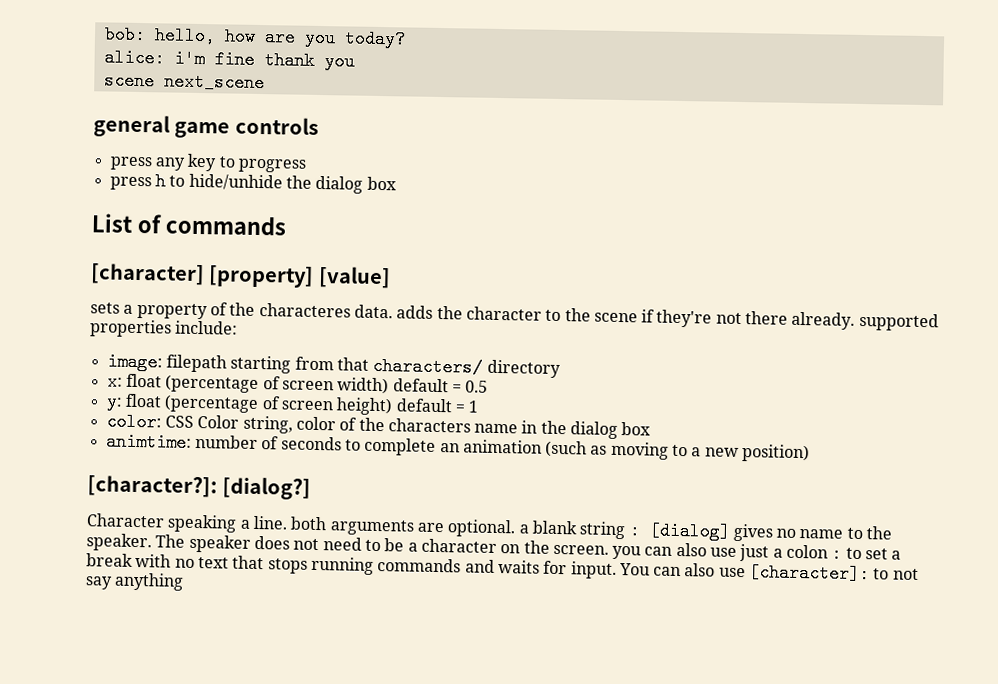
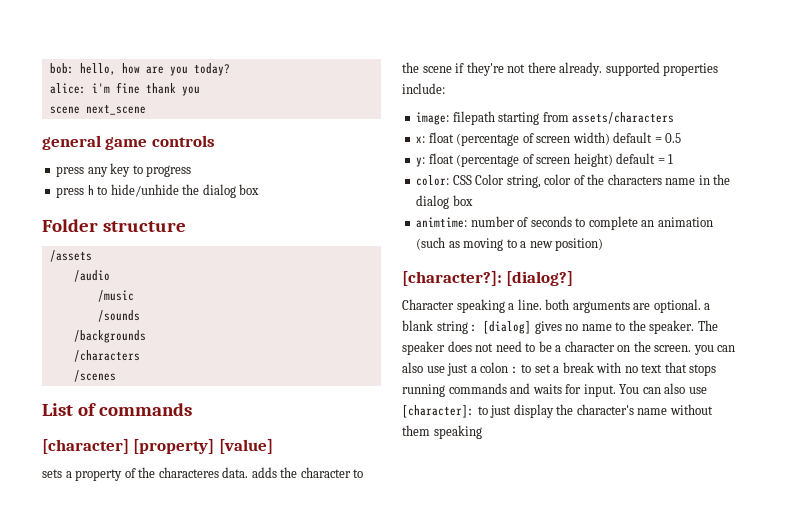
+ Folder structure
+ /assets
+ /audio
+ /music
+ /sounds
+ /backgrounds
+ /characters
+ /scenes
- image: filepath starting from that characters/ directory
+ image: filepath starting from assets/characters
- You can also use [character]: to not say anything
+ You can also use [character]: to just display the character's name without them speaking

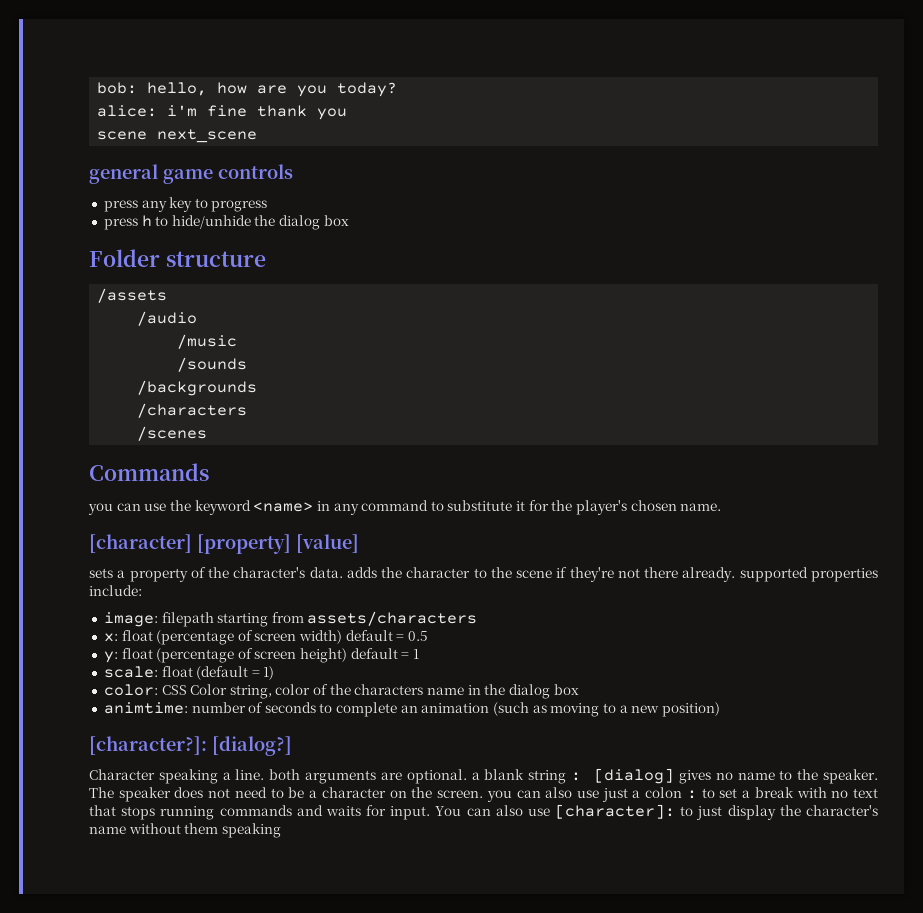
- List of commands
+ Commands
+ you can use the keyword <name> in any command to substitute it for the player's chosen name.
- sets a property of the characteres data. adds the character to the scene if they're not there already. supported properties include:
+ sets a property of the character's data. adds the character to the scene if they're not there already. supported properties include:
+ scale: float (default = 1)

